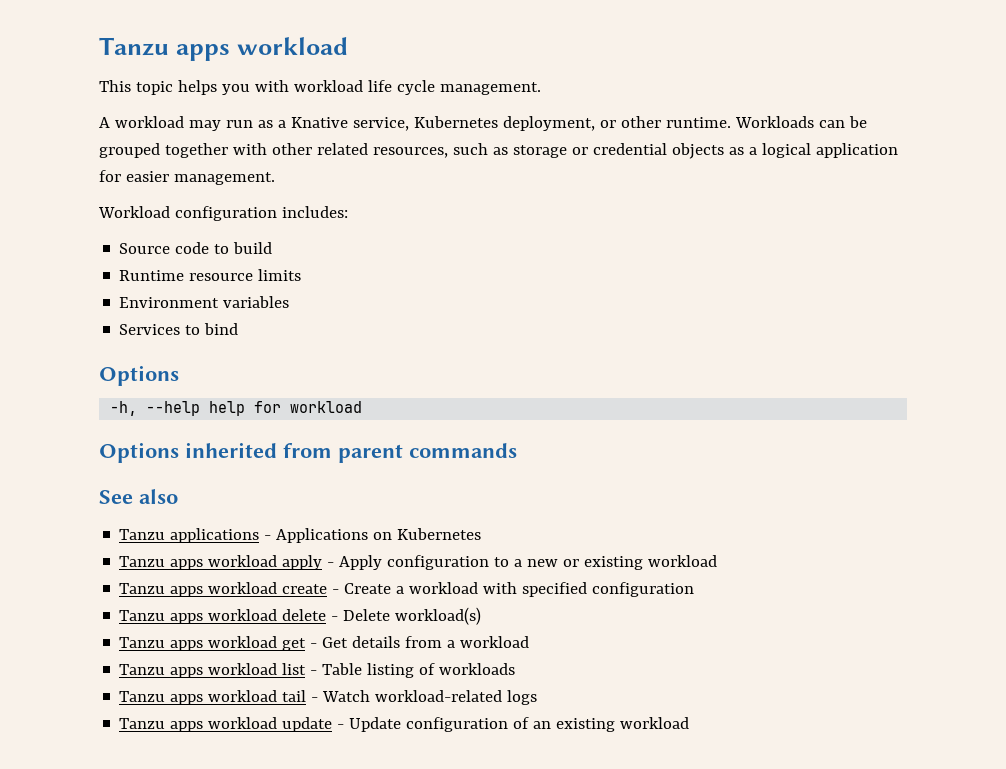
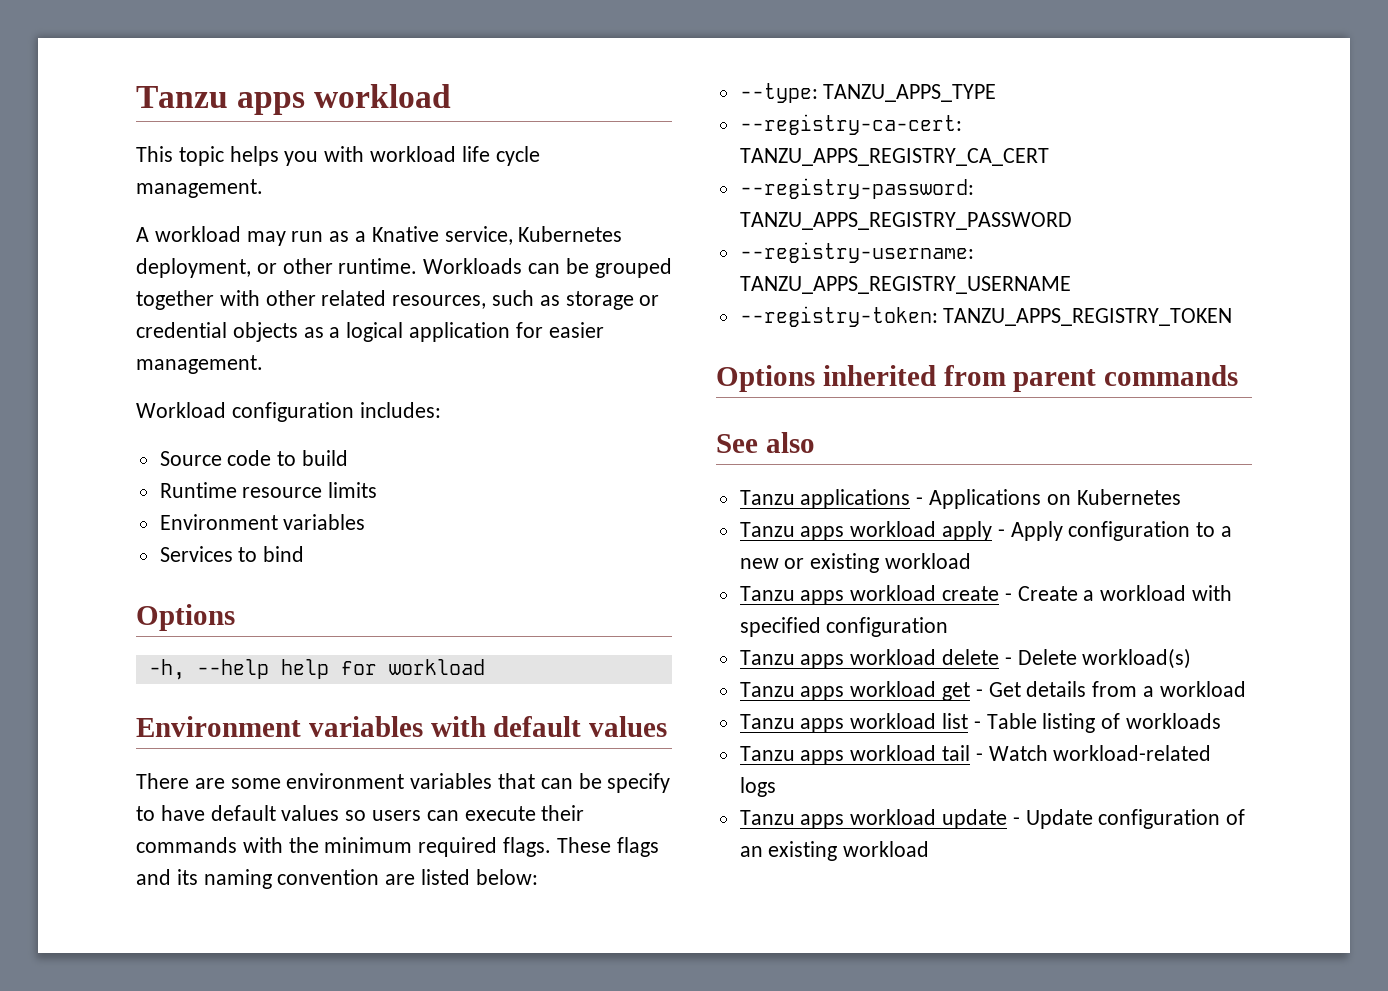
+ Environment variables with default values
+ There are some environment variables that can be specify to have default values so users can execute their commands with the minimum required flags. These flags and its naming convention are listed below:
+ --type: TANZU_APPS_TYPE
+ --registry-ca-cert: TANZU_APPS_REGISTRY_CA_CERT
+ --registry-password: TANZU_APPS_REGISTRY_PASSWORD
+ --registry-username: TANZU_APPS_REGISTRY_USERNAME
+ --registry-token: TANZU_APPS_REGISTRY_TOKEN

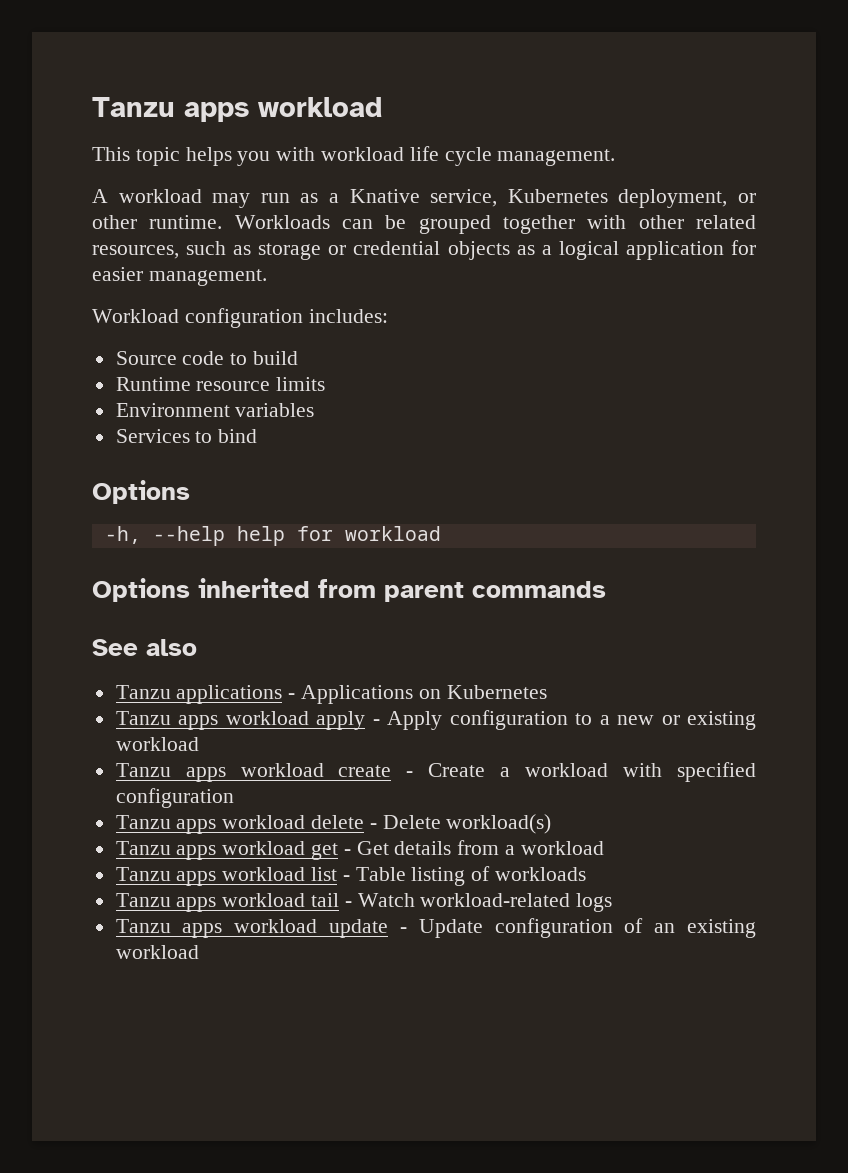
- Environment variables with default values
- There are some environment variables that can be specify to have default values so users can execute their commands with the minimum required flags. These flags and its naming convention are listed below:
- --type: TANZU_APPS_TYPE
- --registry-ca-cert: TANZU_APPS_REGISTRY_CA_CERT
- --registry-password: TANZU_APPS_REGISTRY_PASSWORD
- --registry-username: TANZU_APPS_REGISTRY_USERNAME
- --registry-token: TANZU_APPS_REGISTRY_TOKEN

